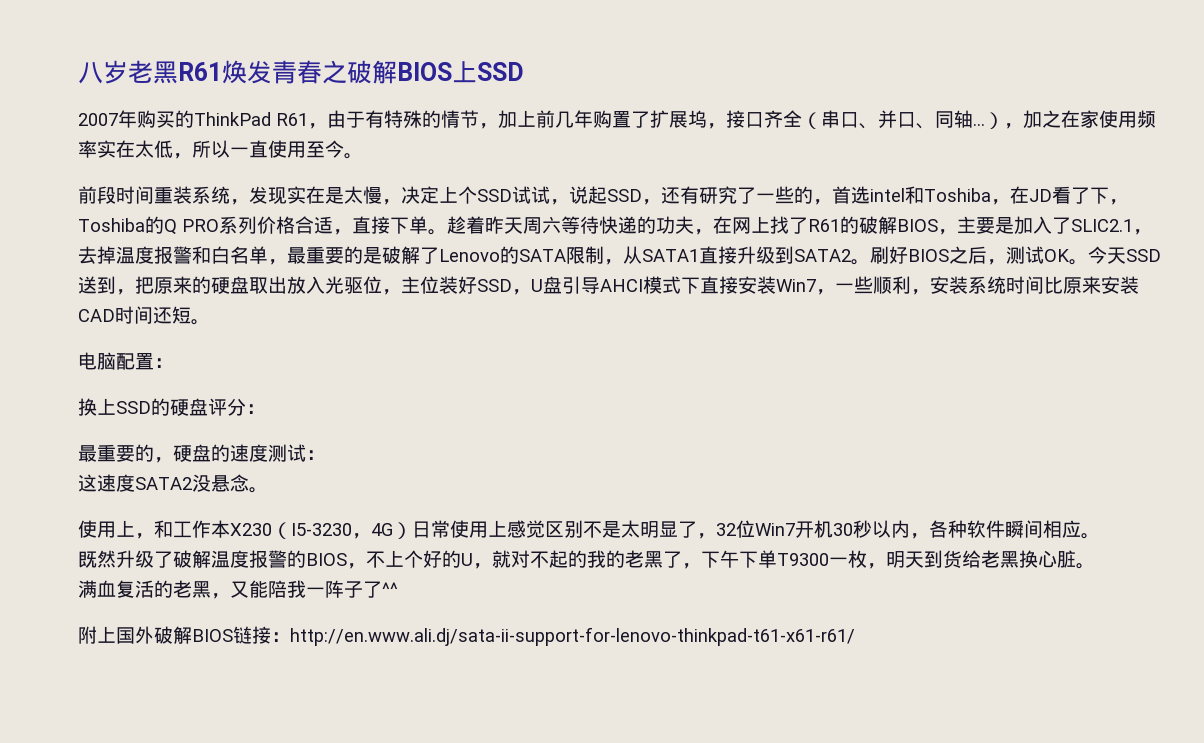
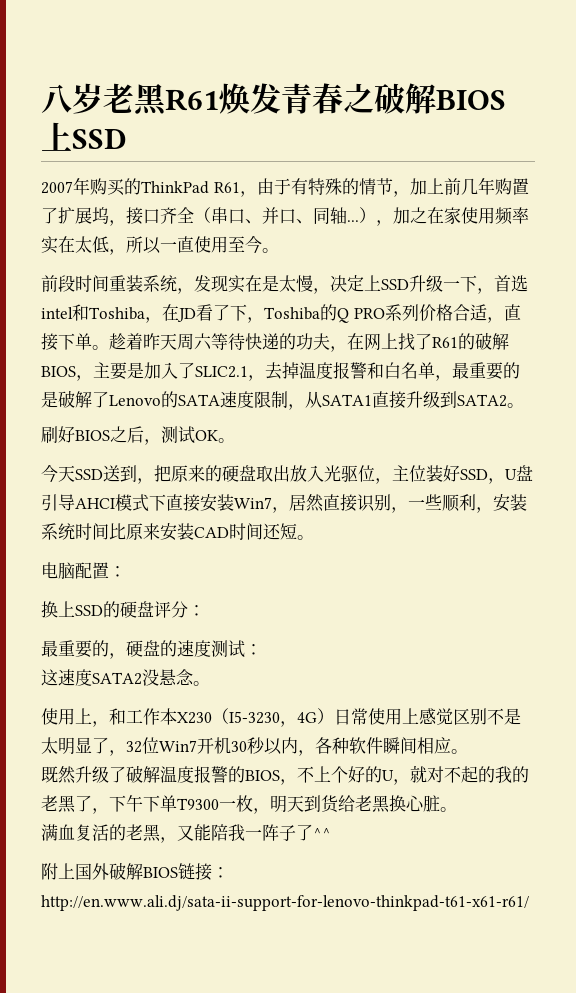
- 前段时间重装系统，发现实在是太慢，决定上个SSD试试，说起SSD，还有研究了一些的，首选intel和Toshiba，在JD看了下，Toshiba的Q PRO系列价格合适，直接下单。
+ 前段时间重装系统，发现实在是太慢，决定上SSD升级一下，首选intel和Toshiba，在JD看了下，Toshiba的Q PRO系列价格合适，直接下单。
- 趁着昨天周六等待快递的功夫，在网上找了R61的破解BIOS，主要是加入了SLIC2.1，去掉温度报警和白名单，最重要的是破解了Lenovo的SATA限制，从SATA1直接升级到SATA2。刷好BIOS之后，测试OK。今天SSD送到，把原来的硬盘取出放入光驱位，主位装好SSD，U盘引导AHCI模式下直接安装Win7，一些顺利，安装系统时间比原来安装CAD时间还短。
+ 趁着昨天周六等待快递的功夫，在网上找了R61的破解BIOS，主要是加入了SLIC2.1，去掉温度报警和白名单，最重要的是破解了Lenovo的SATA速度限制，从SATA1直接升级到SATA2。
+ 刷好BIOS之后，测试OK。
+ 今天SSD送到，把原来的硬盘取出放入光驱位，主位装好SSD，U盘引导AHCI模式下直接安装Win7，居然直接识别，一些顺利，安装系统时间比原来安装CAD时间还短。

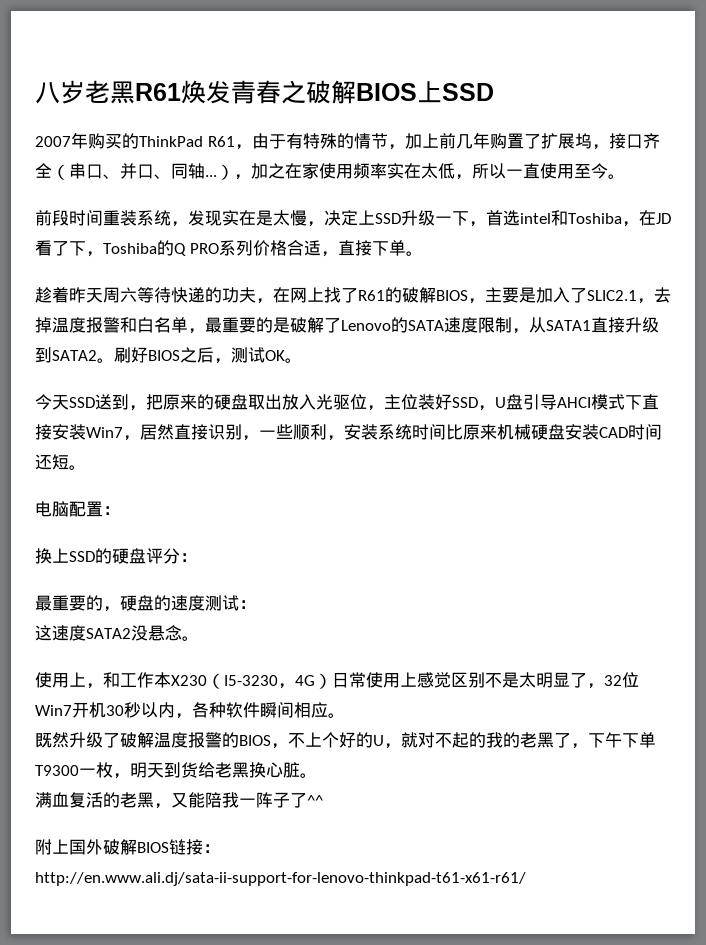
- 前段时间重装系统，发现实在是太慢，决定上SSD升级一下，首选intel和Toshiba，在JD看了下，Toshiba的Q PRO系列价格合适，直接下单。趁着昨天周六等待快递的功夫，在网上找了R61的破解BIOS，主要是加入了SLIC2.1，去掉温度报警和白名单，最重要的是破解了Lenovo的SATA速度限制，从SATA1直接升级到SATA2。
- 刷好BIOS之后，测试OK。
+ 前段时间重装系统，发现实在是太慢，决定上SSD升级一下，首选intel和Toshiba，在JD看了下，Toshiba的Q PRO系列价格合适，直接下单。
+ 趁着昨天周六等待快递的功夫，在网上找了R61的破解BIOS，主要是加入了SLIC2.1，去掉温度报警和白名单，最重要的是破解了Lenovo的SATA速度限制，从SATA1直接升级到SATA2。刷好BIOS之后，测试OK。
- 今天SSD送到，把原来的硬盘取出放入光驱位，主位装好SSD，U盘引导AHCI模式下直接安装Win7，居然直接识别，一些顺利，安装系统时间比原来安装CAD时间还短。
+ 今天SSD送到，把原来的硬盘取出放入光驱位，主位装好SSD，U盘引导AHCI模式下直接安装Win7，居然直接识别，一些顺利，安装系统时间比原来机械硬盘安装CAD时间还短。

